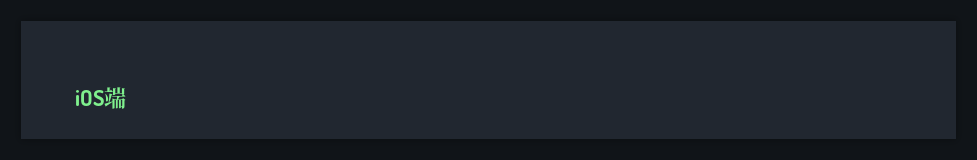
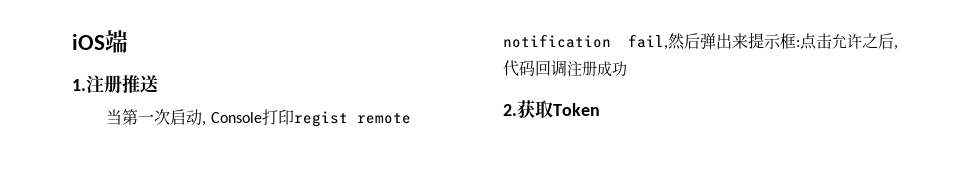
+ 1.注册推送
+ 当第一次启动, Console打印regist remote notification fail,然后弹出来提示框:点击允许之后,代码回调注册成功
+ 2.获取Token

